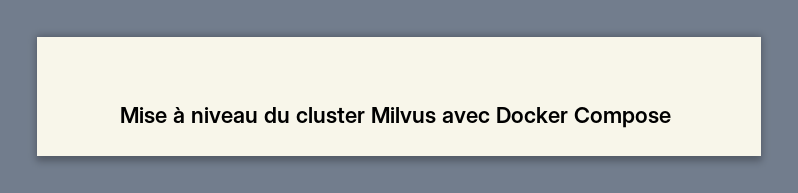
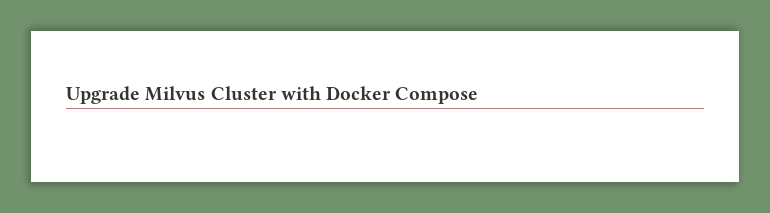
- Mise à niveau du cluster Milvus avec Docker Compose
+ Upgrade Milvus Cluster with Docker Compose

